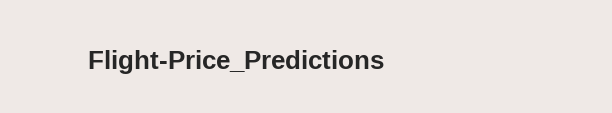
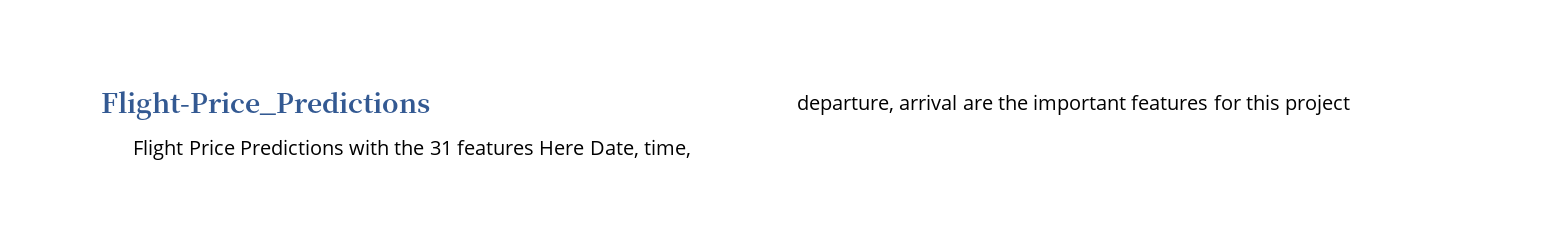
+ Flight Price Predictions with the 31 features Here Date, time, departure, arrival are the important features for this project

